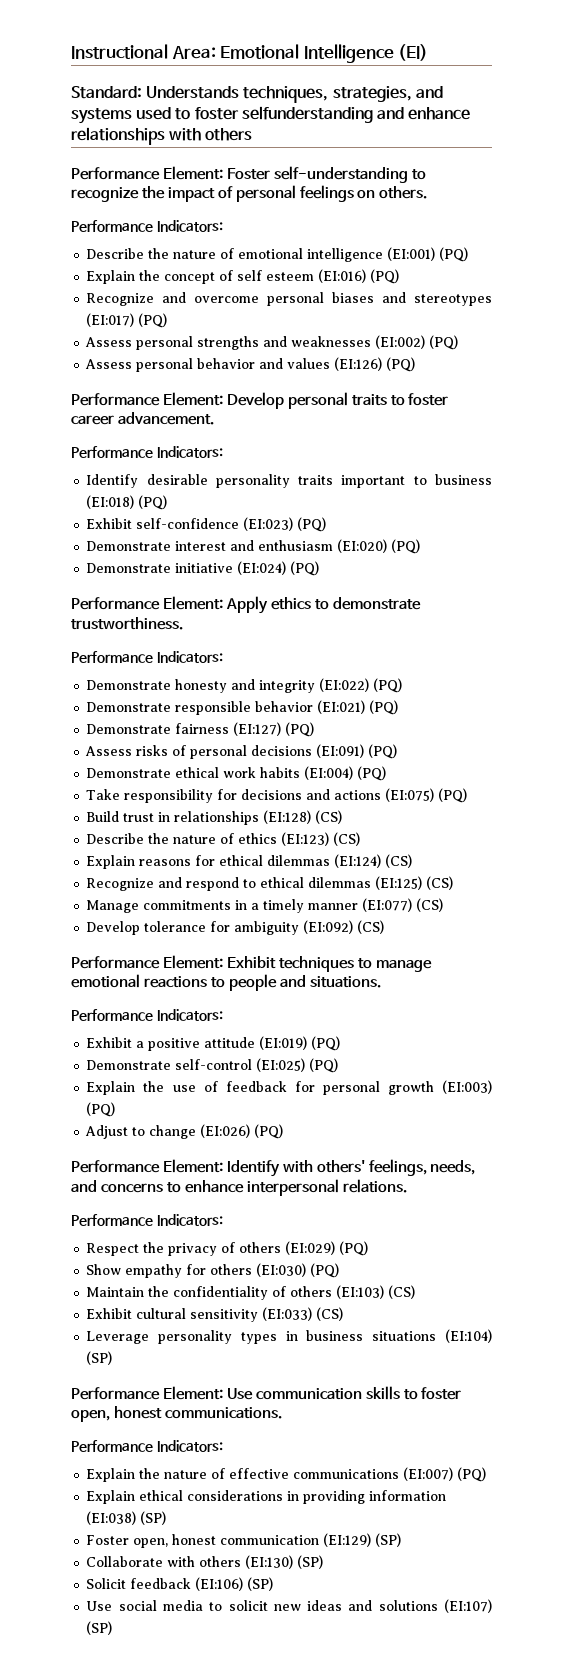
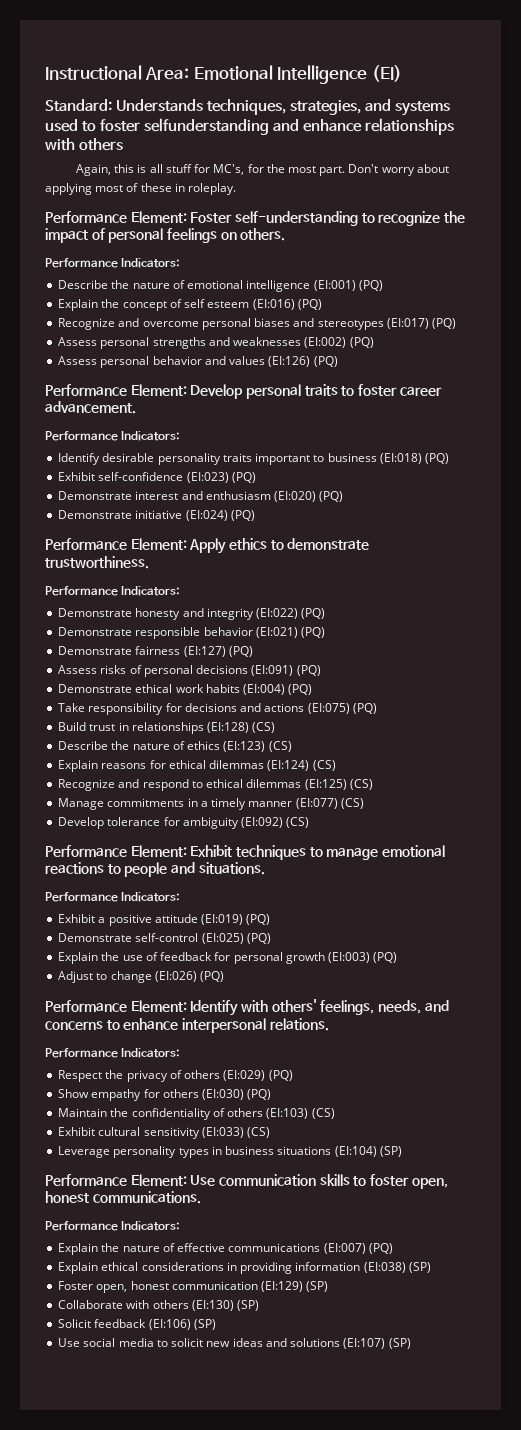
+ Again, this is all stuff for MC's, for the most part. Don't worry about applying most of these in roleplay.

